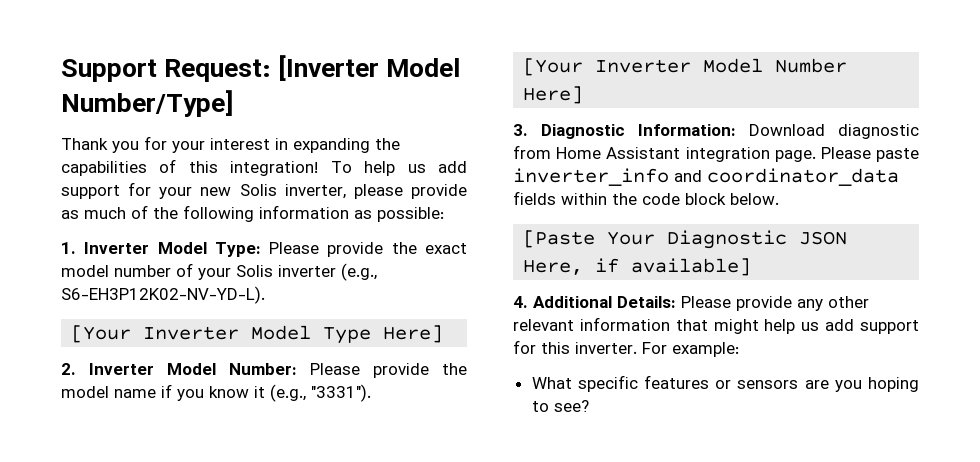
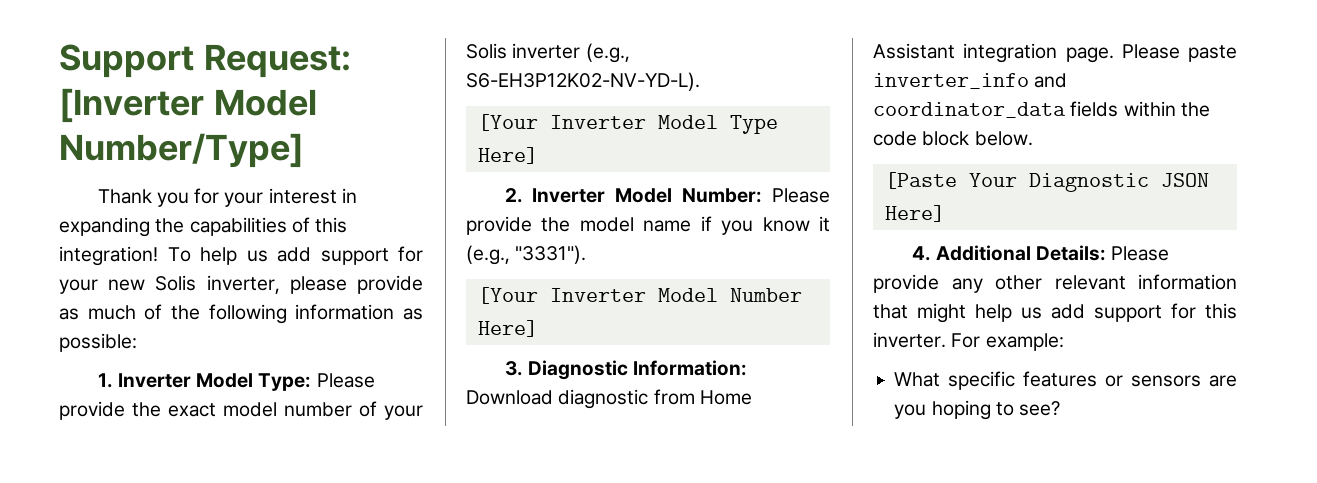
- [Paste Your Diagnostic JSON Here, if available]
+ [Paste Your Diagnostic JSON Here]

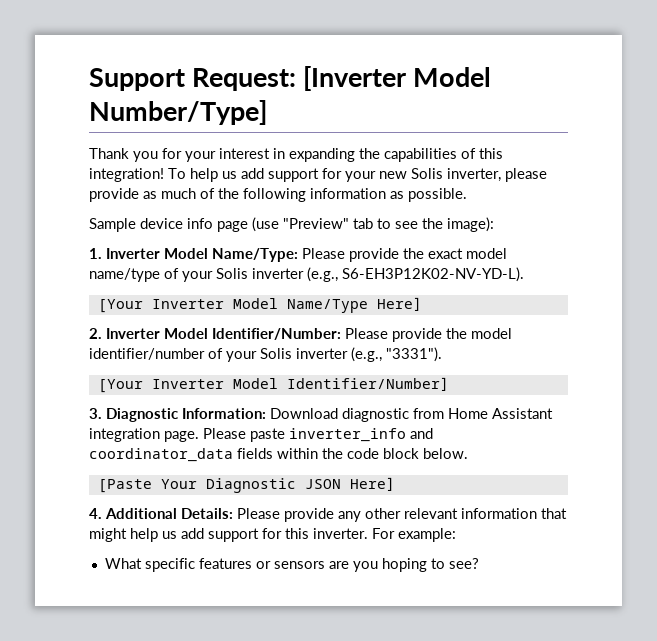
- To help us add support for your new Solis inverter, please provide as much of the following information as possible:
+ To help us add support for your new Solis inverter, please provide as much of the following information as possible.
+ Sample device info page (use "Preview" tab to see the image):
- 1. Inverter Model Type: Please provide the exact model number of your Solis inverter (e.g., S6-EH3P12K02-NV-YD-L).
+ 1. Inverter Model Name/Type: Please provide the exact model name/type of your Solis inverter (e.g., S6-EH3P12K02-NV-YD-L).
- [Your Inverter Model Type Here]
+ [Your Inverter Model Name/Type Here]
- 2. Inverter Model Number: Please provide the model name if you know it (e.g., "3331").
+ 2. Inverter Model Identifier/Number: Please provide the model identifier/number of your Solis inverter (e.g., "3331").
- [Your Inverter Model Number Here]
+ [Your Inverter Model Identifier/Number]

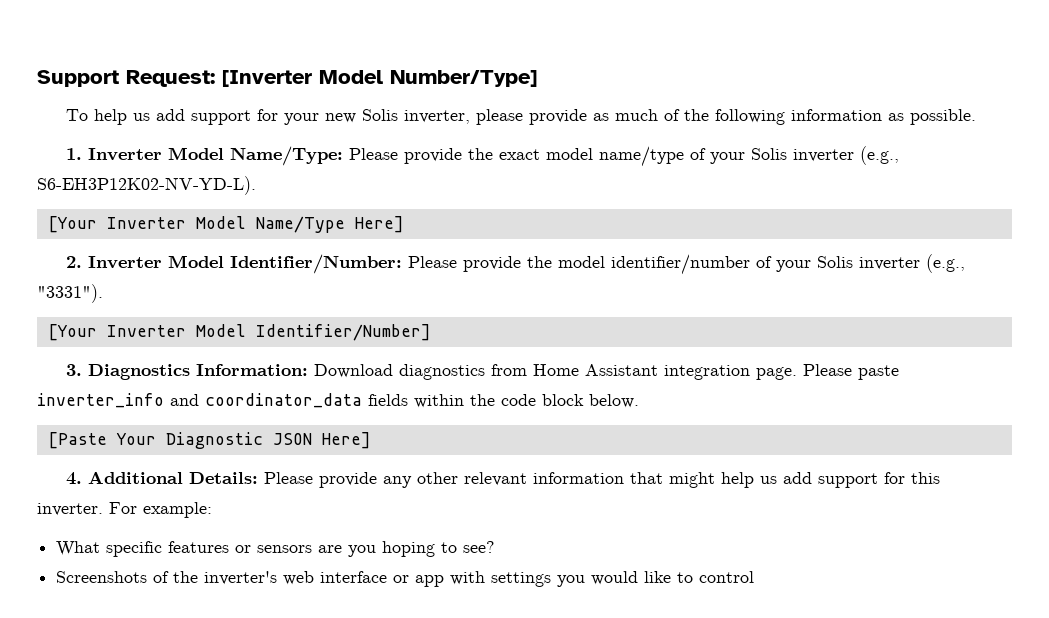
- Thank you for your interest in expanding the capabilities of this integration!
- Sample device info page (use "Preview" tab to see the image):
- 3. Diagnostic Information: Download diagnostic from Home Assistant integration page.
+ 3. Diagnostics Information: Download diagnostics from Home Assistant integration page.
+ Screenshots of the inverter's web interface or app with settings you would like to control

